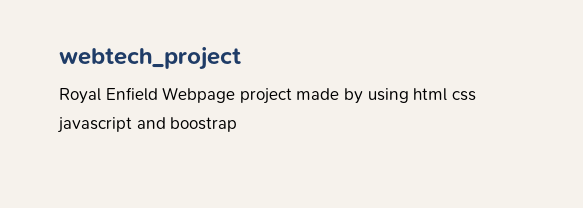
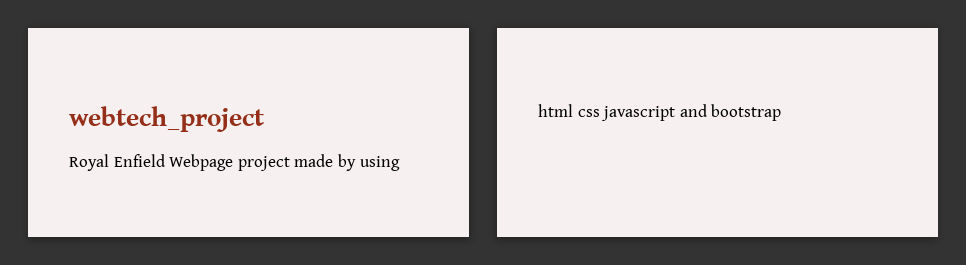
- Royal Enfield Webpage project made by using html css javascript and boostrap
+ Royal Enfield Webpage project made by using html css javascript and bootstrap

